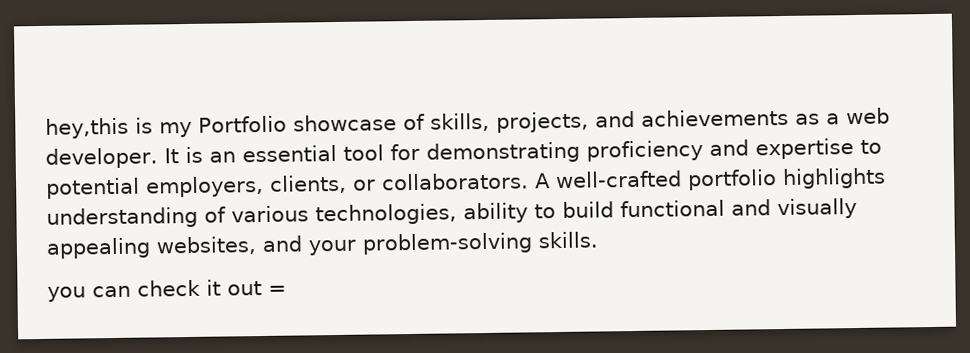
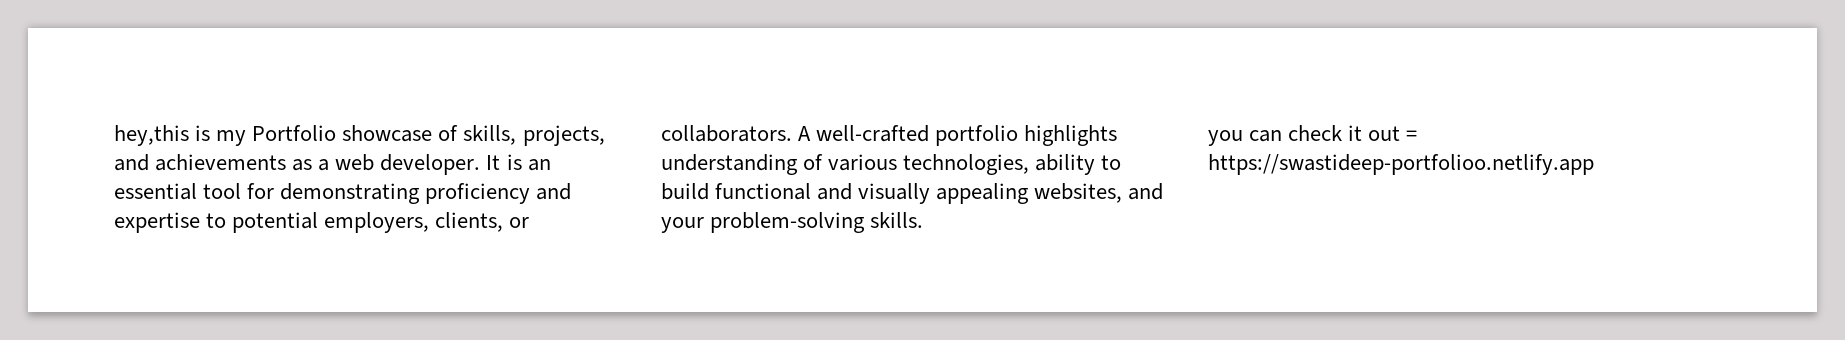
- you can check it out =
+ you can check it out = https://swastideep-portfolioo.netlify.app

